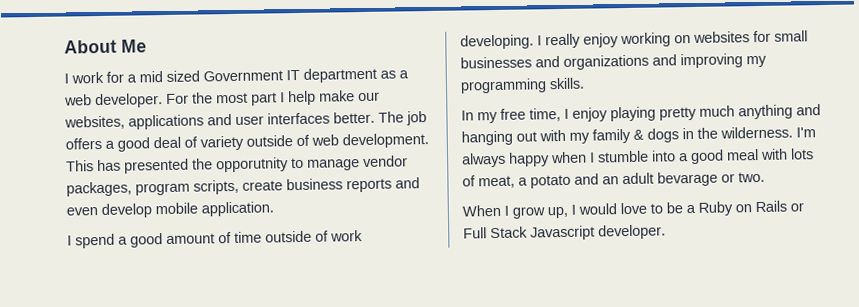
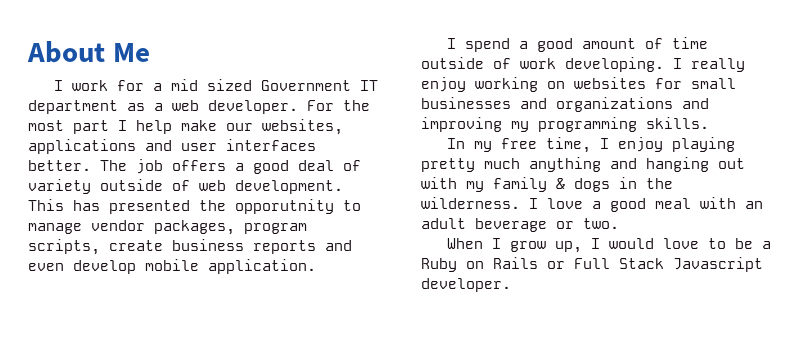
- I'm always happy when I stumble into a good meal with lots of meat, a potato and an adult bevarage or two.
+ I love a good meal with an adult beverage or two.

